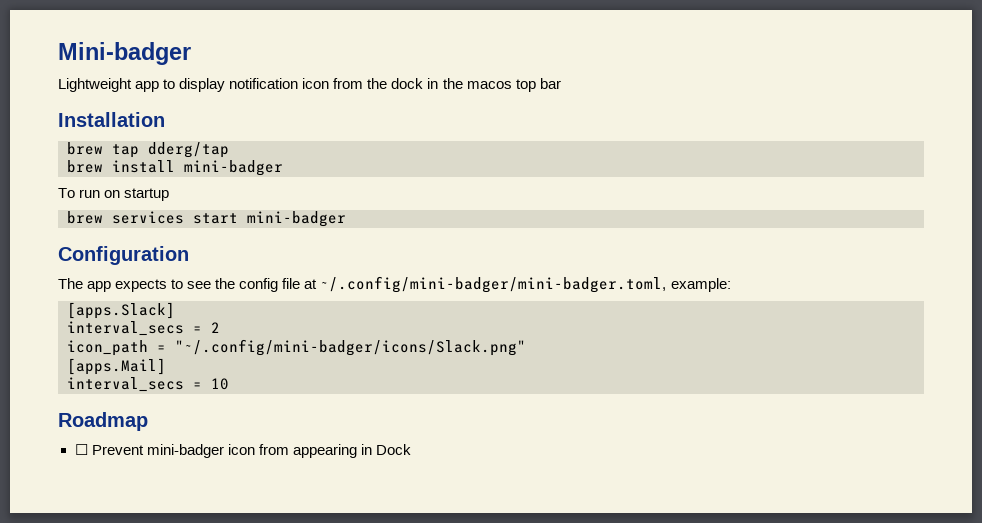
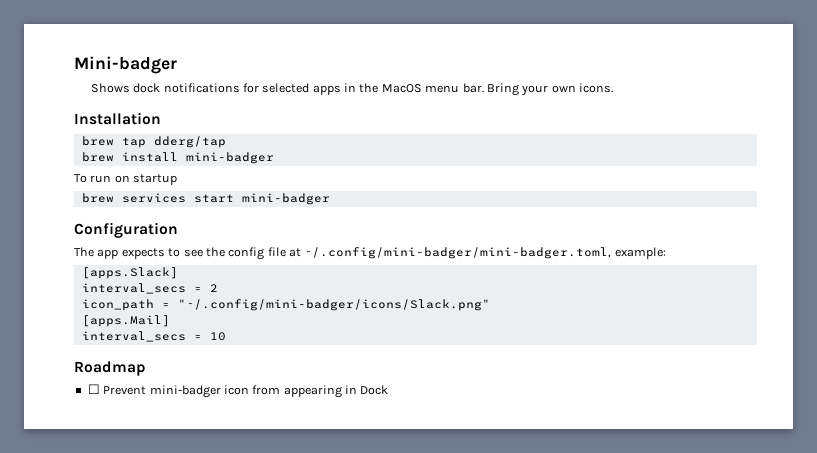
- Lightweight app to display notification icon from the dock in the macos top bar
+ Shows dock notifications for selected apps in the MacOS menu bar. Bring your own icons.

